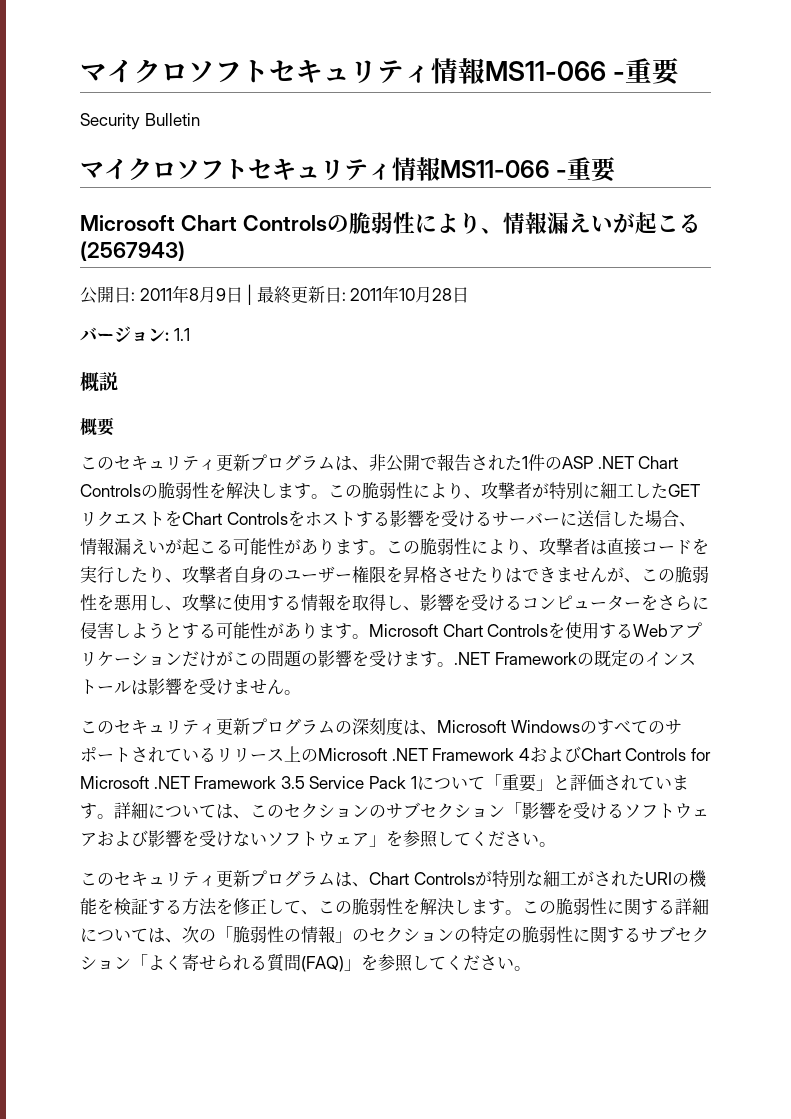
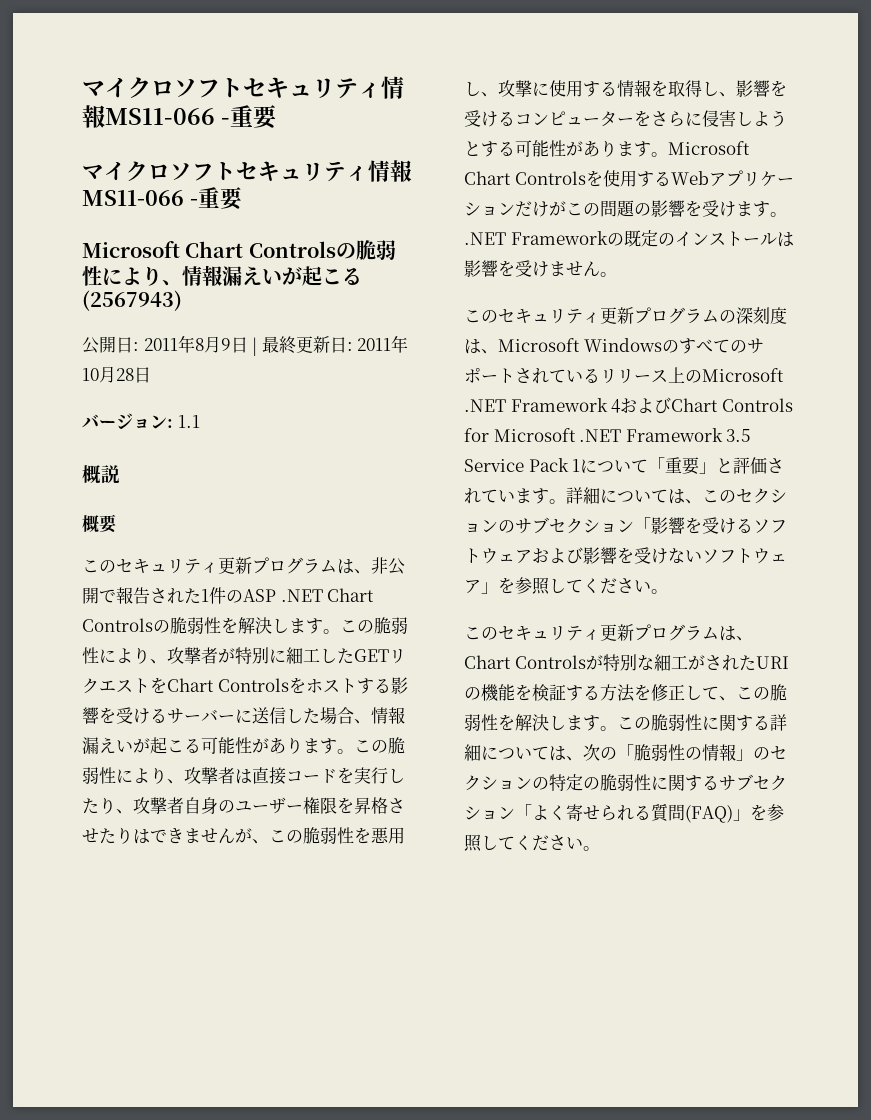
- Security Bulletin

